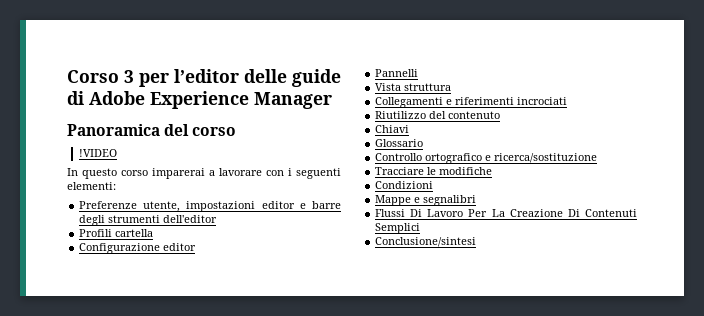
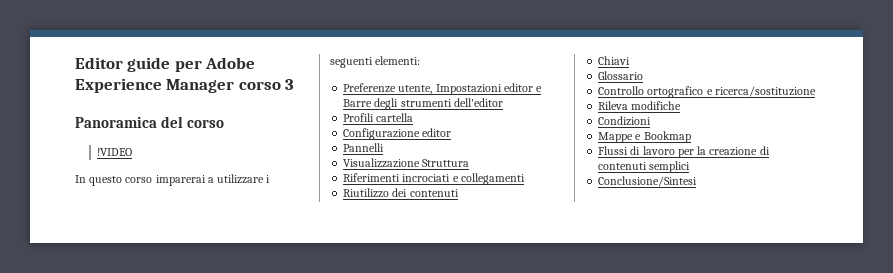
- Corso 3 per l’editor delle guide di Adobe Experience Manager
+ Editor guide per Adobe Experience Manager corso 3
- In questo corso imparerai a lavorare con i seguenti elementi:
+ In questo corso imparerai a utilizzare i seguenti elementi:
- Preferenze utente, impostazioni editor e barre degli strumenti dell'editor
+ Preferenze utente, Impostazioni editor e Barre degli strumenti dell'editor
- Vista struttura
- Collegamenti e riferimenti incrociati
+ Visualizzazione Struttura
+ Riferimenti incrociati e collegamenti
- Riutilizzo del contenuto
+ Riutilizzo dei contenuti
- Tracciare le modifiche
+ Rileva modifiche
- Mappe e segnalibri
+ Mappe e Bookmap
- Flussi Di Lavoro Per La Creazione Di Contenuti Semplici
- Conclusione/sintesi
+ Flussi di lavoro per la creazione di contenuti semplici
+ Conclusione/Sintesi

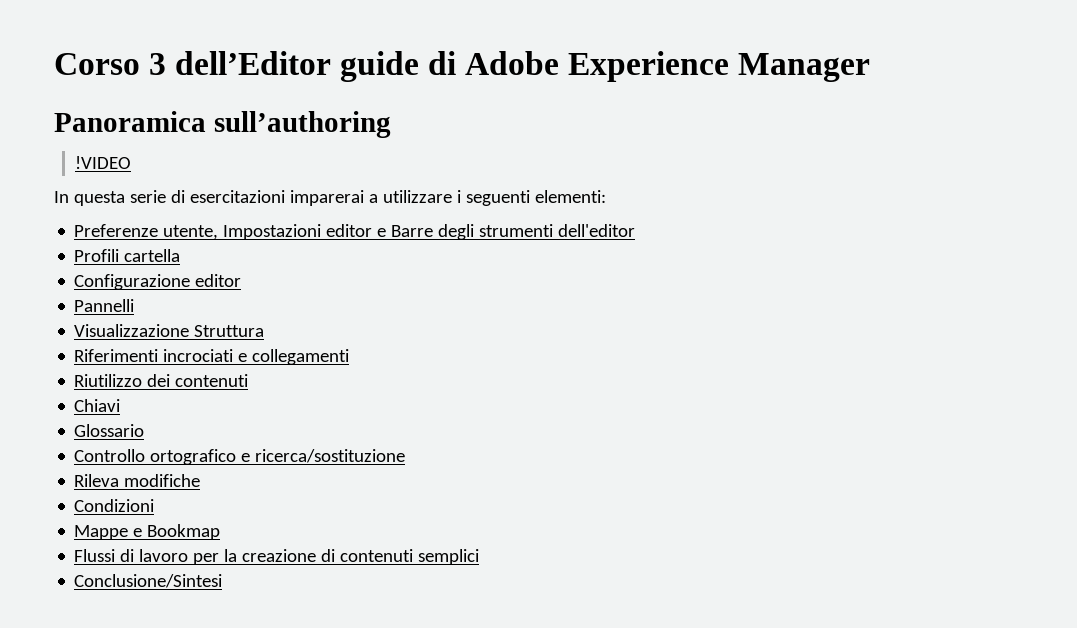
- Editor guide per Adobe Experience Manager corso 3
+ Corso 3 dell’Editor guide di Adobe Experience Manager
- Panoramica del corso
+ Panoramica sull’authoring
- In questo corso imparerai a utilizzare i seguenti elementi:
+ In questa serie di esercitazioni imparerai a utilizzare i seguenti elementi:

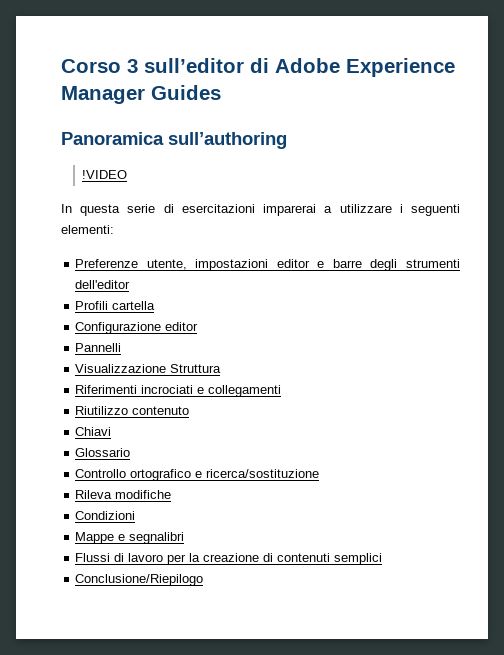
- Corso 3 dell’Editor guide di Adobe Experience Manager
+ Corso 3 sull’editor di Adobe Experience Manager Guides
- Preferenze utente, Impostazioni editor e Barre degli strumenti dell'editor
+ Preferenze utente, impostazioni editor e barre degli strumenti dell'editor
- Riutilizzo dei contenuti
+ Riutilizzo contenuto
- Mappe e Bookmap
+ Mappe e segnalibri
- Conclusione/Sintesi
+ Conclusione/Riepilogo

